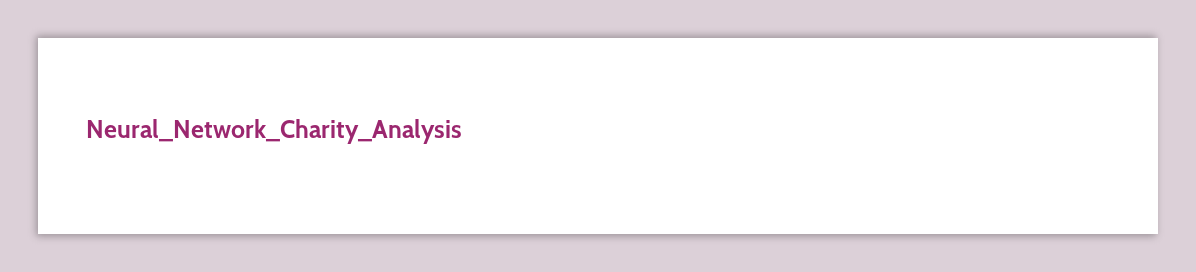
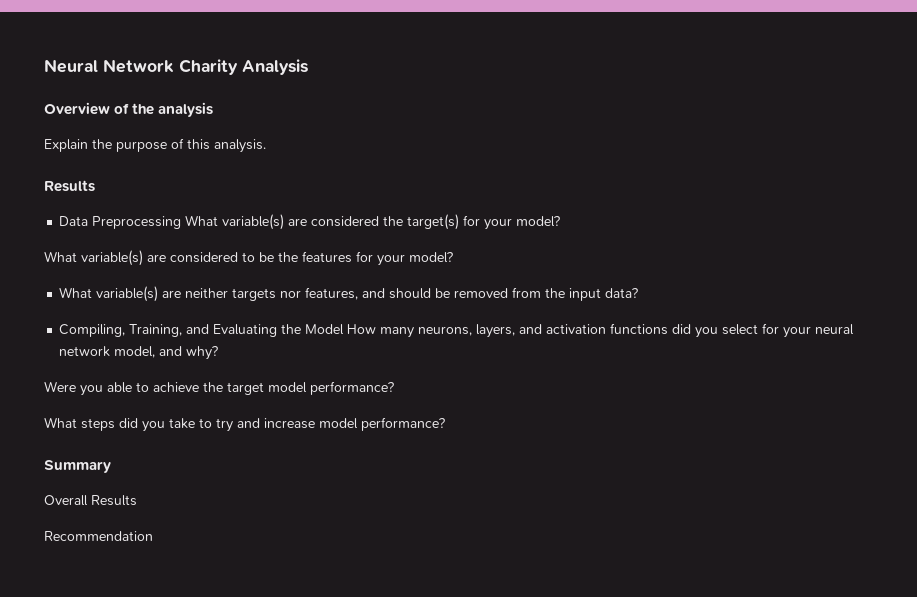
- Neural_Network_Charity_Analysis
+ Neural Network Charity Analysis
+ Overview of the analysis
+ Explain the purpose of this analysis.
+ Results
+ Data Preprocessing What variable(s) are considered the target(s) for your model?
+ What variable(s) are considered to be the features for your model?
+ What variable(s) are neither targets nor features, and should be removed from the input data?
+ Compiling, Training, and Evaluating the Model How many neurons, layers, and activation functions did you select for your neural network model, and why?
+ Were you able to achieve the target model performance?
+ What steps did you take to try and increase model performance?
+ Summary
+ Overall Results
+ Recommendation

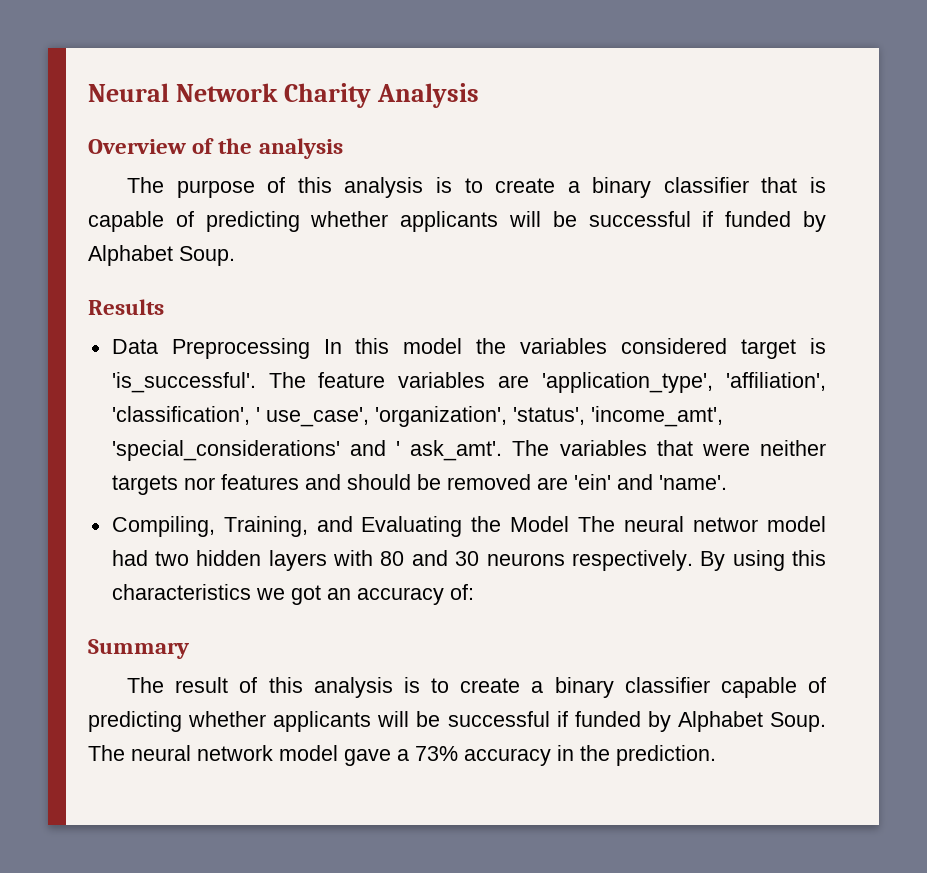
- Explain the purpose of this analysis.
+ The purpose of this analysis is to create a binary classifier that is capable of predicting whether applicants will be successful if funded by Alphabet Soup.
  Results
- Data Preprocessing What variable(s) are considered the target(s) for your model?
- What variable(s) are considered to be the features for your model?
- What variable(s) are neither targets nor features, and should be removed from the input data?
+ Data Preprocessing In this model the variables considered target is 'is_successful'. The feature variables are 'application_type', 'affiliation', 'classification', ' use_case', 'organization', 'status', 'income_amt', 'special_considerations' and ' ask_amt'. The variables that were neither targets nor features and should be removed are 'ein' and 'name'.
- Compiling, Training, and Evaluating the Model How many neurons, layers, and activation functions did you select for your neural network model, and why?
- Were you able to achieve the target model performance?
- What steps did you take to try and increase model performance?
+ Compiling, Training, and Evaluating the Model The neural networ model had two hidden layers with 80 and 30 neurons respectively. By using this characteristics we got an accuracy of:
  Summary
- Overall Results
- Recommendation
+ The result of this analysis is to create a binary classifier capable of predicting whether applicants will be successful if funded by Alphabet Soup. The neural network model gave a 73% accuracy in the prediction.

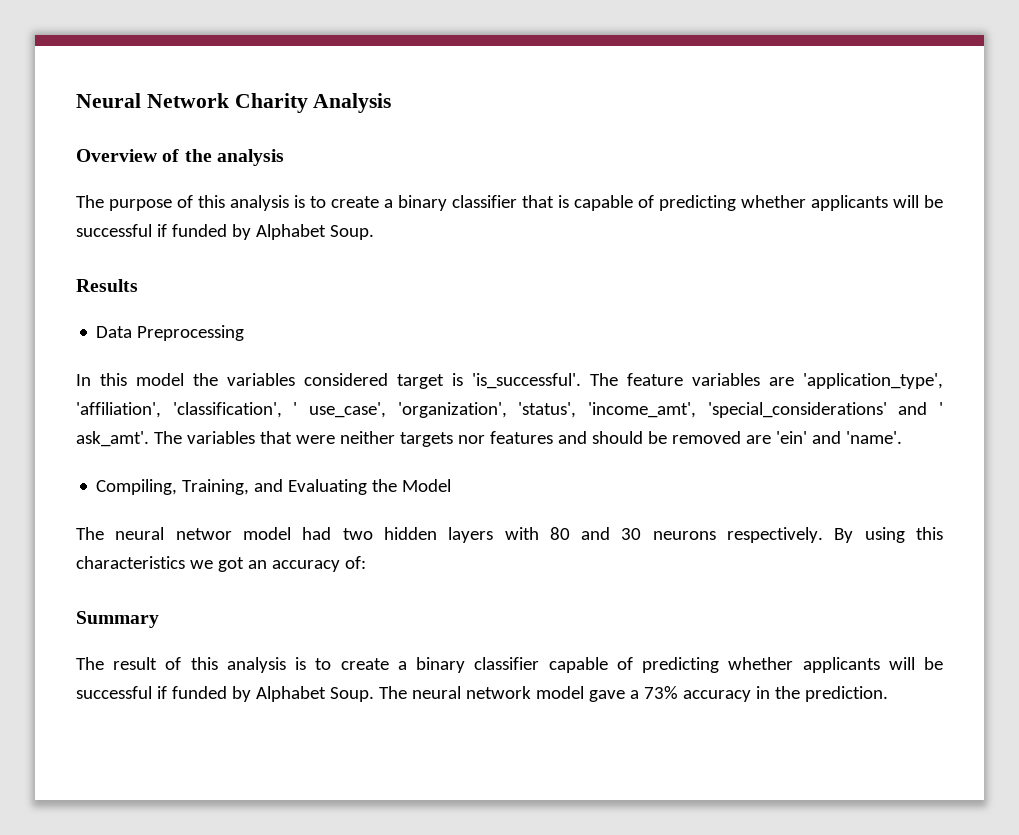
- Data Preprocessing In this model the variables considered target is 'is_successful'.
+ Data Preprocessing
+ In this model the variables considered target is 'is_successful'.
- Compiling, Training, and Evaluating the Model The neural networ model had two hidden layers with 80 and 30 neurons respectively.
+ Compiling, Training, and Evaluating the Model
+ The neural networ model had two hidden layers with 80 and 30 neurons respectively.

